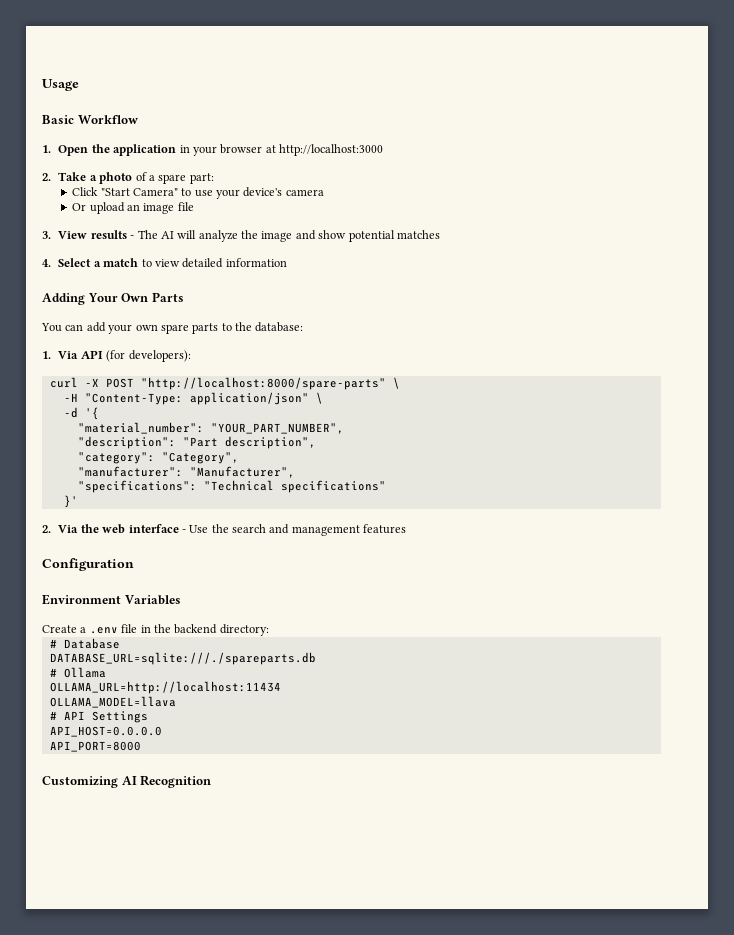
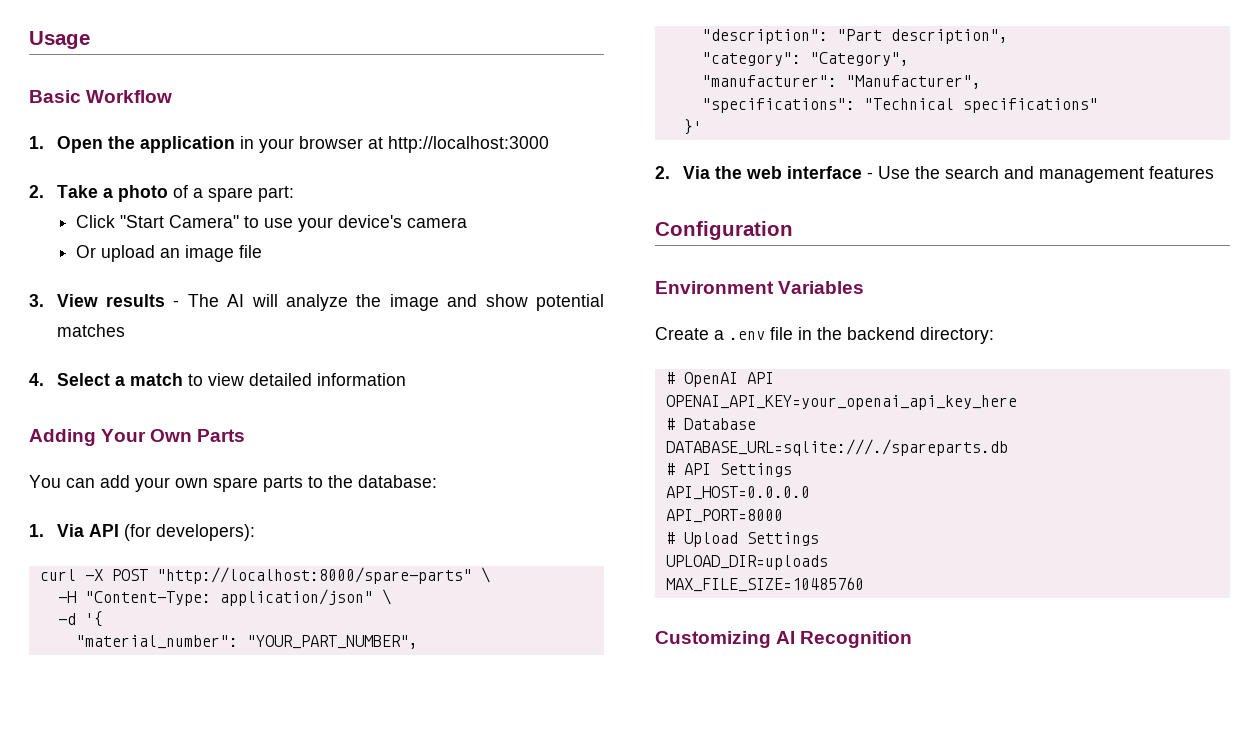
+ # OpenAI API
+ OPENAI_API_KEY=your_openai_api_key_here
- # Ollama
- OLLAMA_URL=http://localhost:11434
- OLLAMA_MODEL=llava
+ # Upload Settings
+ UPLOAD_DIR=uploads
+ MAX_FILE_SIZE=10485760

